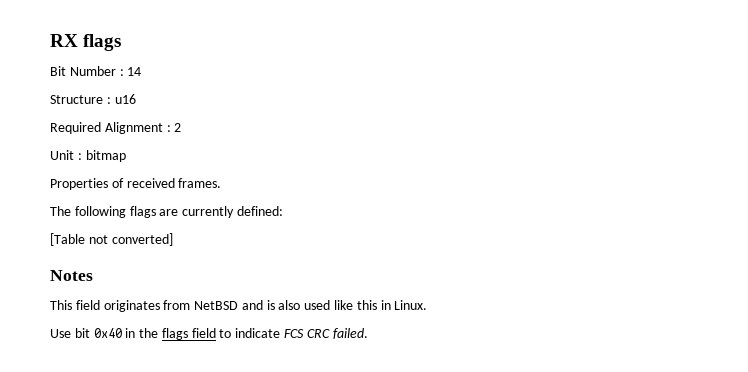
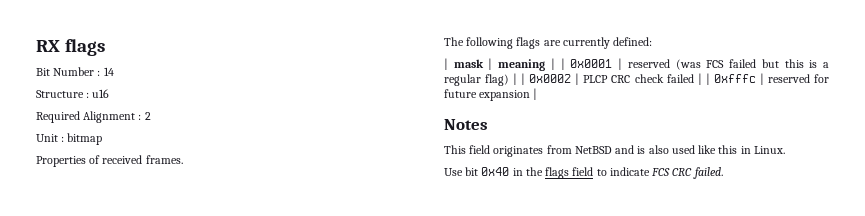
- [Table not converted]
+ | mask | meaning | | 0x0001 | reserved (was FCS failed but this is a regular flag) | | 0x0002 | PLCP CRC check failed | | 0xfffc | reserved for future expansion |

